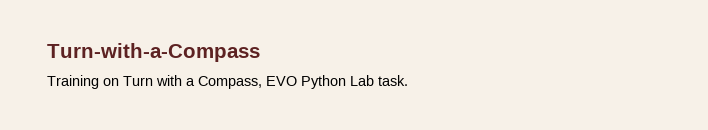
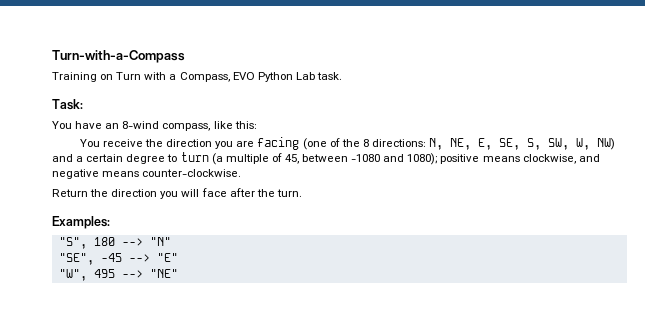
+ Task:
+ You have an 8-wind compass, like this:
+ You receive the direction you are facing (one of the 8 directions: N, NE, E, SE, S, SW, W, NW) and a certain degree to turn (a multiple of 45, between -1080 and 1080); positive means clockwise, and negative means counter-clockwise.
+ Return the direction you will face after the turn.
+ Examples:
+ "S", 180 --> "N"
+ "SE", -45 --> "E"
+ "W", 495 --> "NE"

